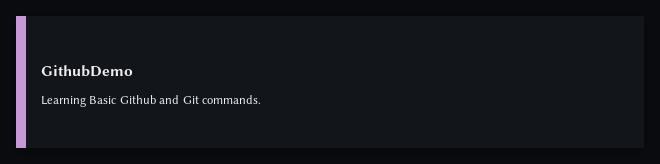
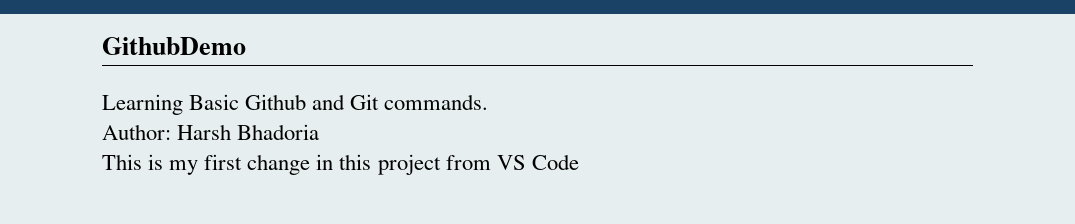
+ Author: Harsh Bhadoria
+ This is my first change in this project from VS Code

